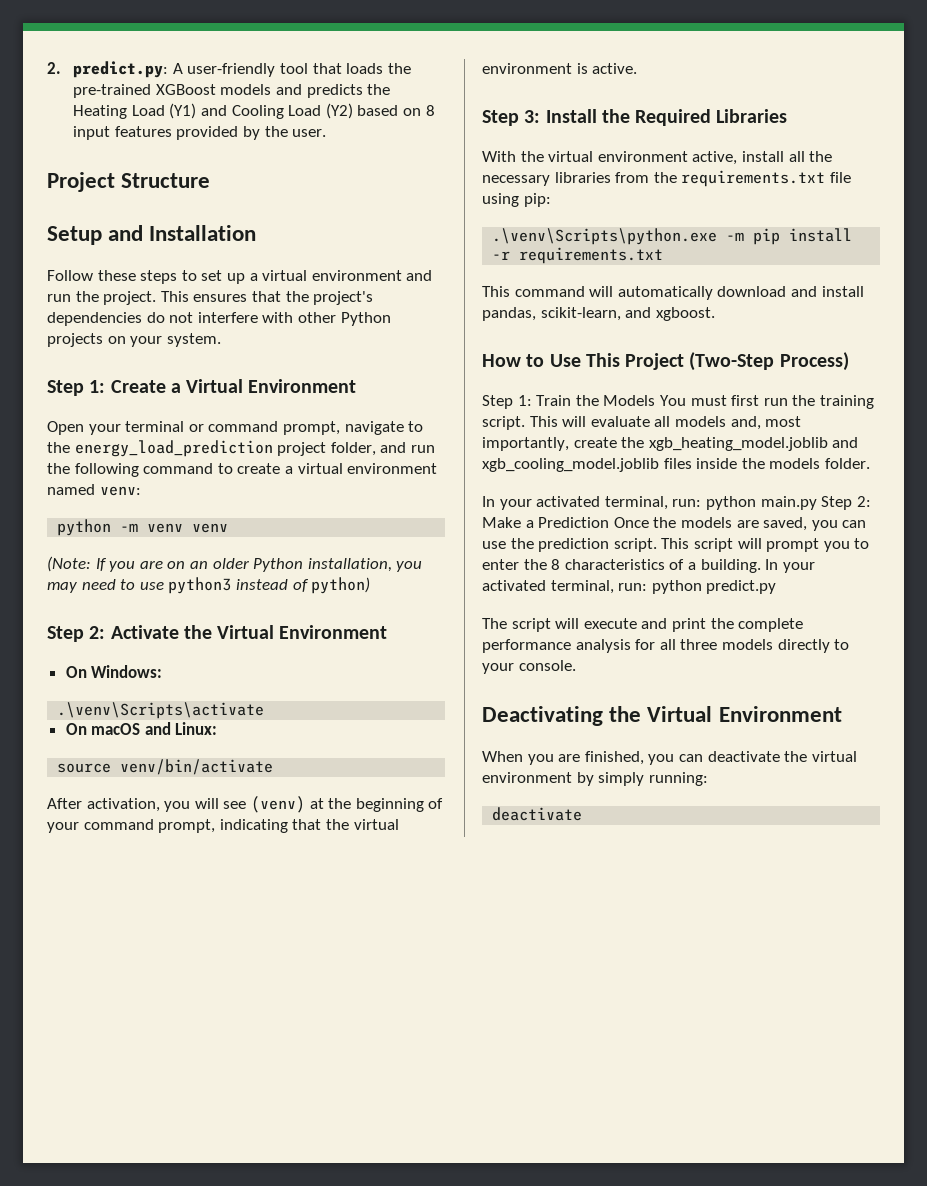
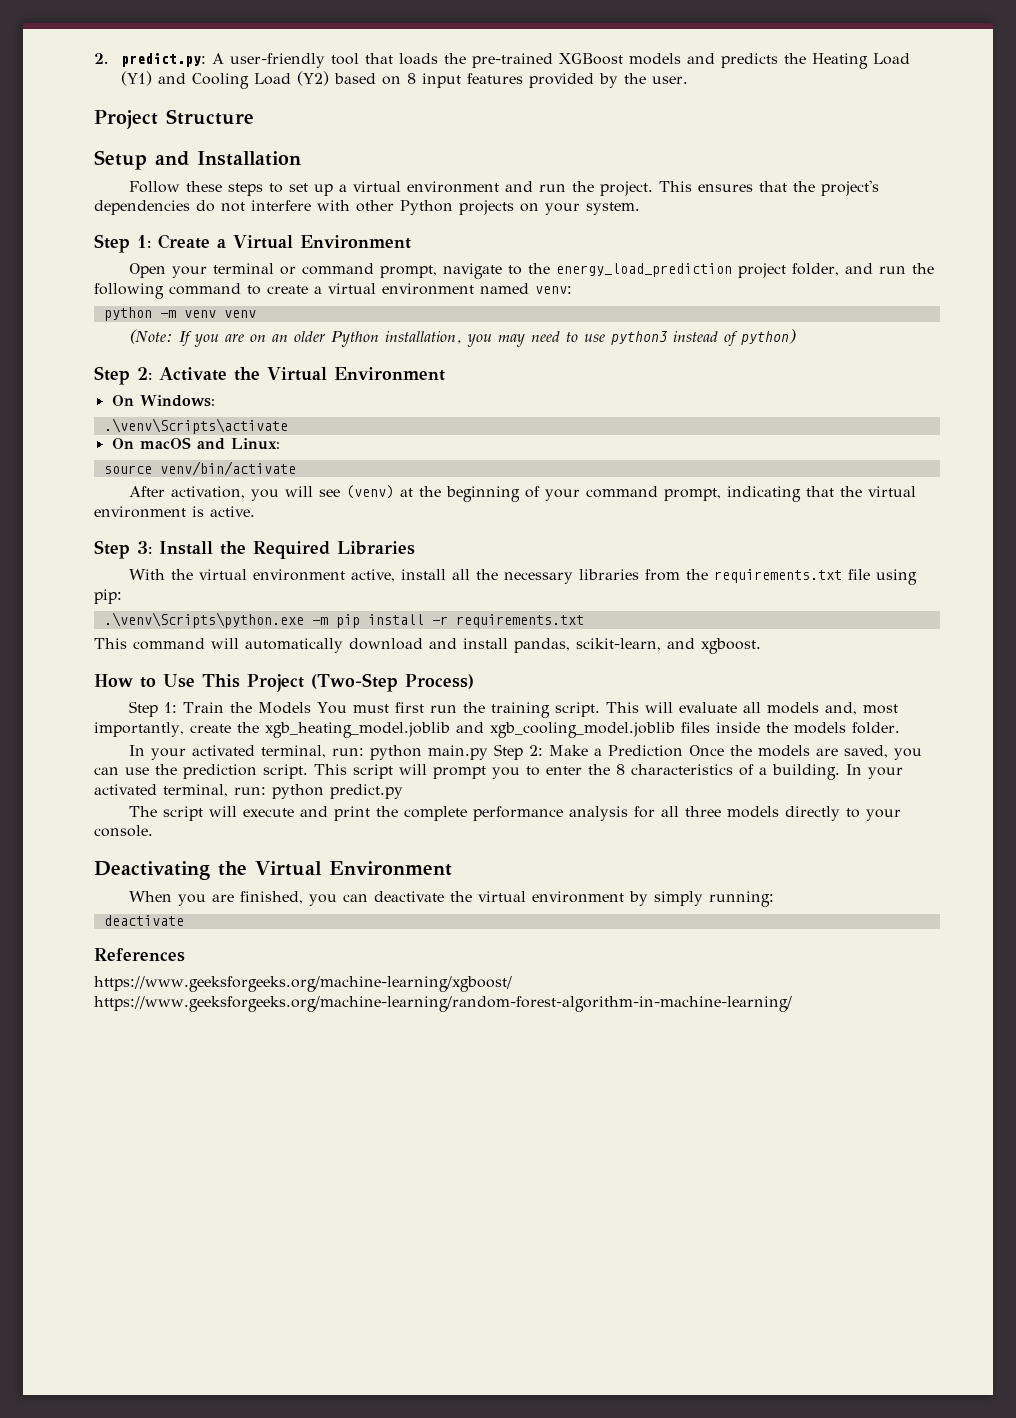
+ References
+ https://www.geeksforgeeks.org/machine-learning/xgboost/ https://www.geeksforgeeks.org/machine-learning/random-forest-algorithm-in-machine-learning/

